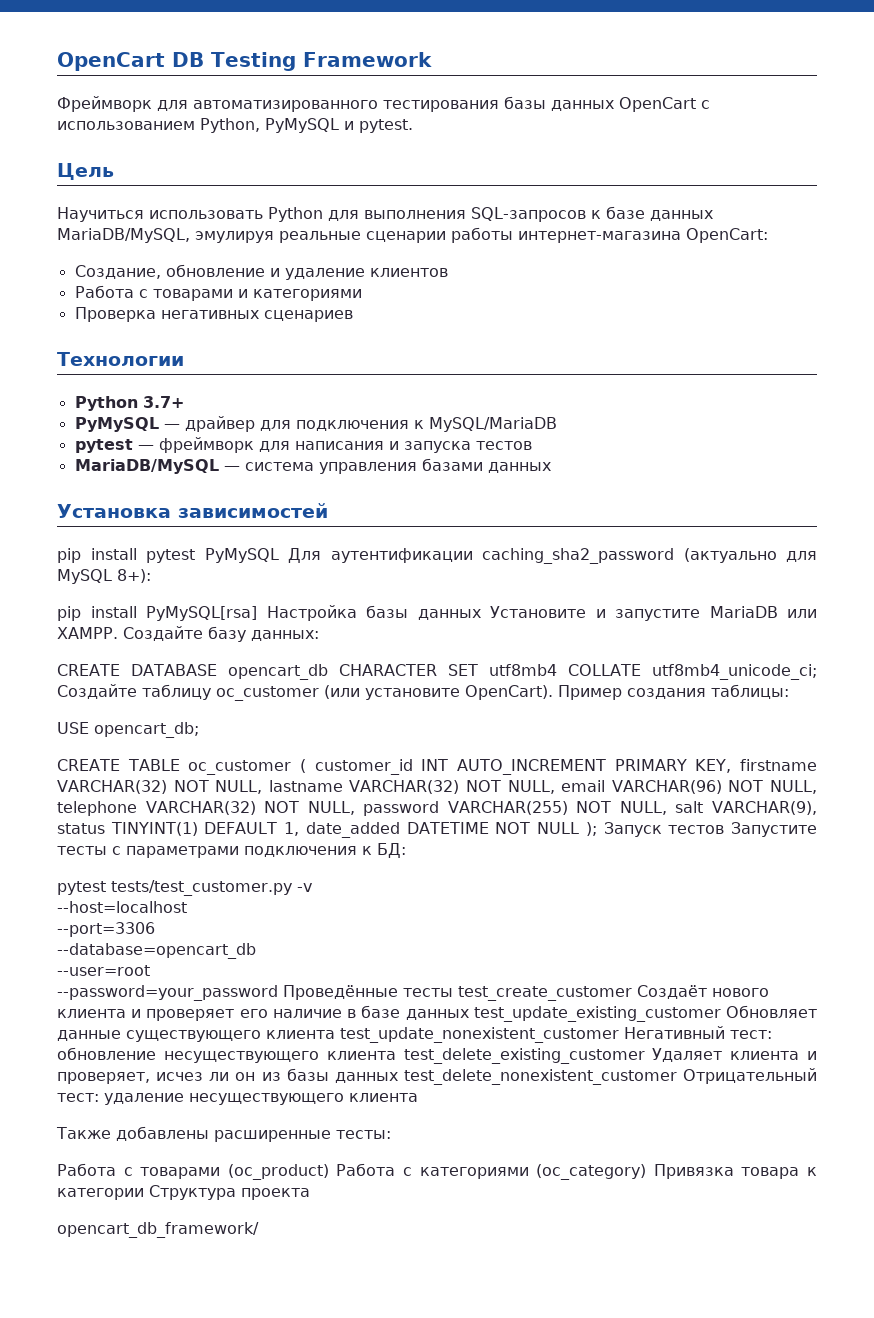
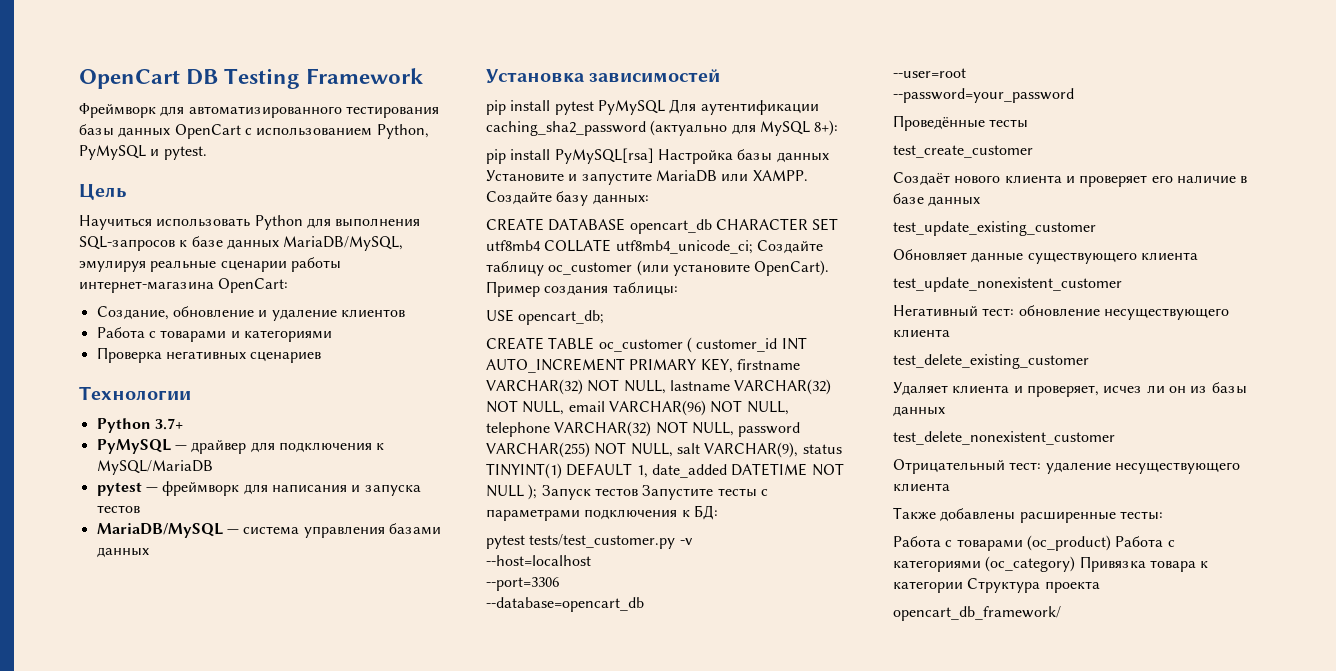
- --password=your_password Проведённые тесты test_create_customer Создаёт нового клиента и проверяет его наличие в базе данных test_update_existing_customer Обновляет данные существующего клиента test_update_nonexistent_customer Негативный тест: обновление несуществующего клиента test_delete_existing_customer Удаляет клиента и проверяет, исчез ли он из базы данных test_delete_nonexistent_customer Отрицательный тест: удаление несуществующего клиента
+ --password=your_password
+ Проведённые тесты
+ test_create_customer
+ Создаёт нового клиента и проверяет его наличие в базе данных
+ test_update_existing_customer
+ Обновляет данные существующего клиента
+ test_update_nonexistent_customer
+ Негативный тест: обновление несуществующего клиента
+ test_delete_existing_customer
+ Удаляет клиента и проверяет, исчез ли он из базы данных
+ test_delete_nonexistent_customer
+ Отрицательный тест: удаление несуществующего клиента

